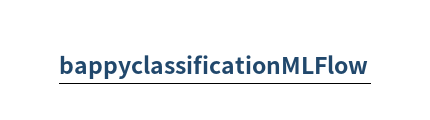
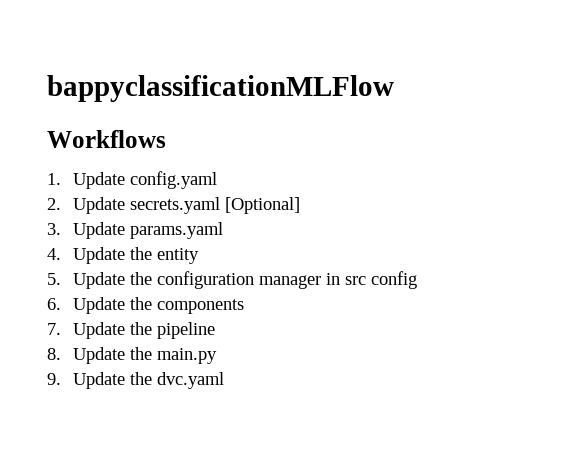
+ Workflows
+ 1. Update config.yaml
+ 2. Update secrets.yaml [Optional]
+ 3. Update params.yaml
+ 4. Update the entity
+ 5. Update the configuration manager in src config
+ 6. Update the components
+ 7. Update the pipeline
+ 8. Update the main.py
+ 9. Update the dvc.yaml

